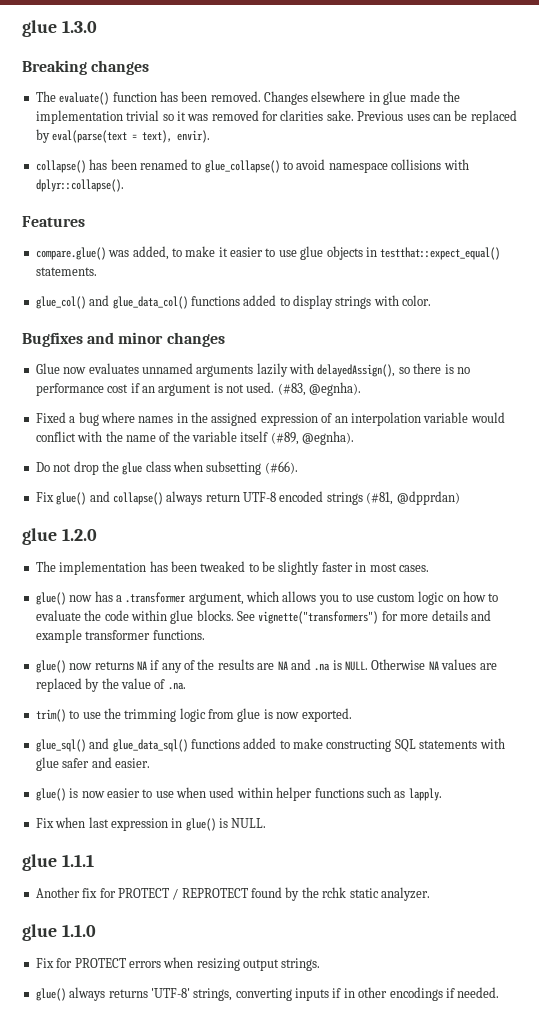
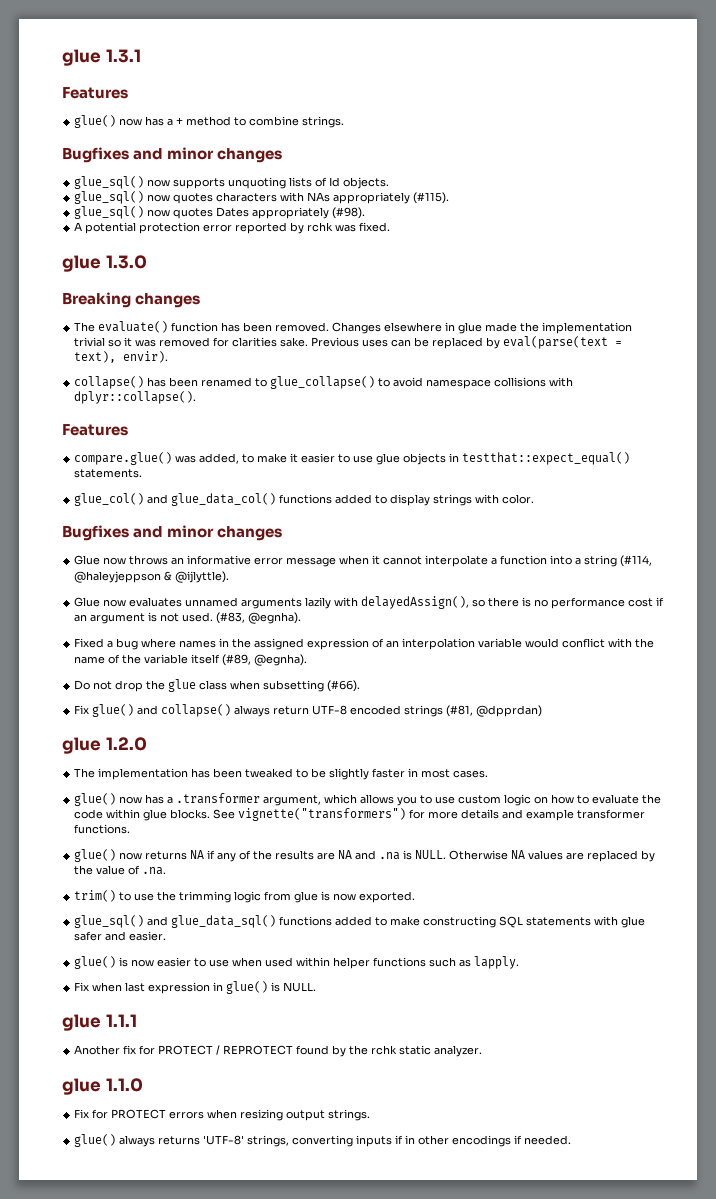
+ glue 1.3.1
+ Features
+ glue() now has a + method to combine strings.
+ Bugfixes and minor changes
+ glue_sql() now supports unquoting lists of Id objects.
+ glue_sql() now quotes characters with NAs appropriately (#115).
+ glue_sql() now quotes Dates appropriately (#98).
+ A potential protection error reported by rchk was fixed.
+ Glue now throws an informative error message when it cannot interpolate a function into a string (#114, @haleyjeppson & @ijlyttle).

